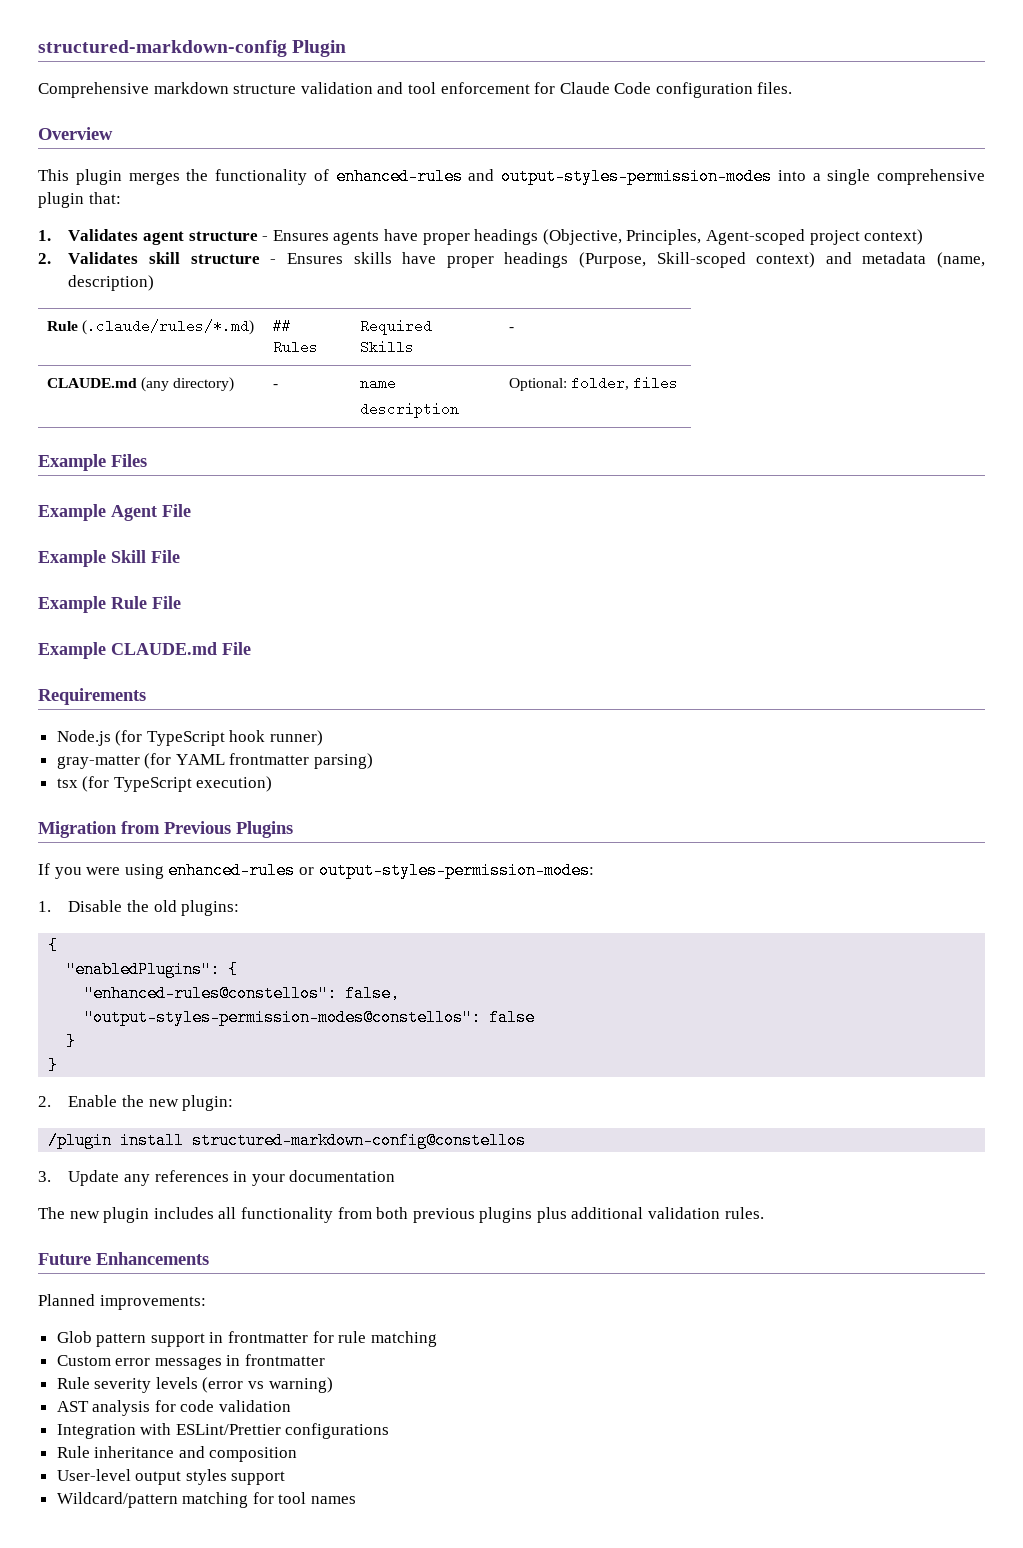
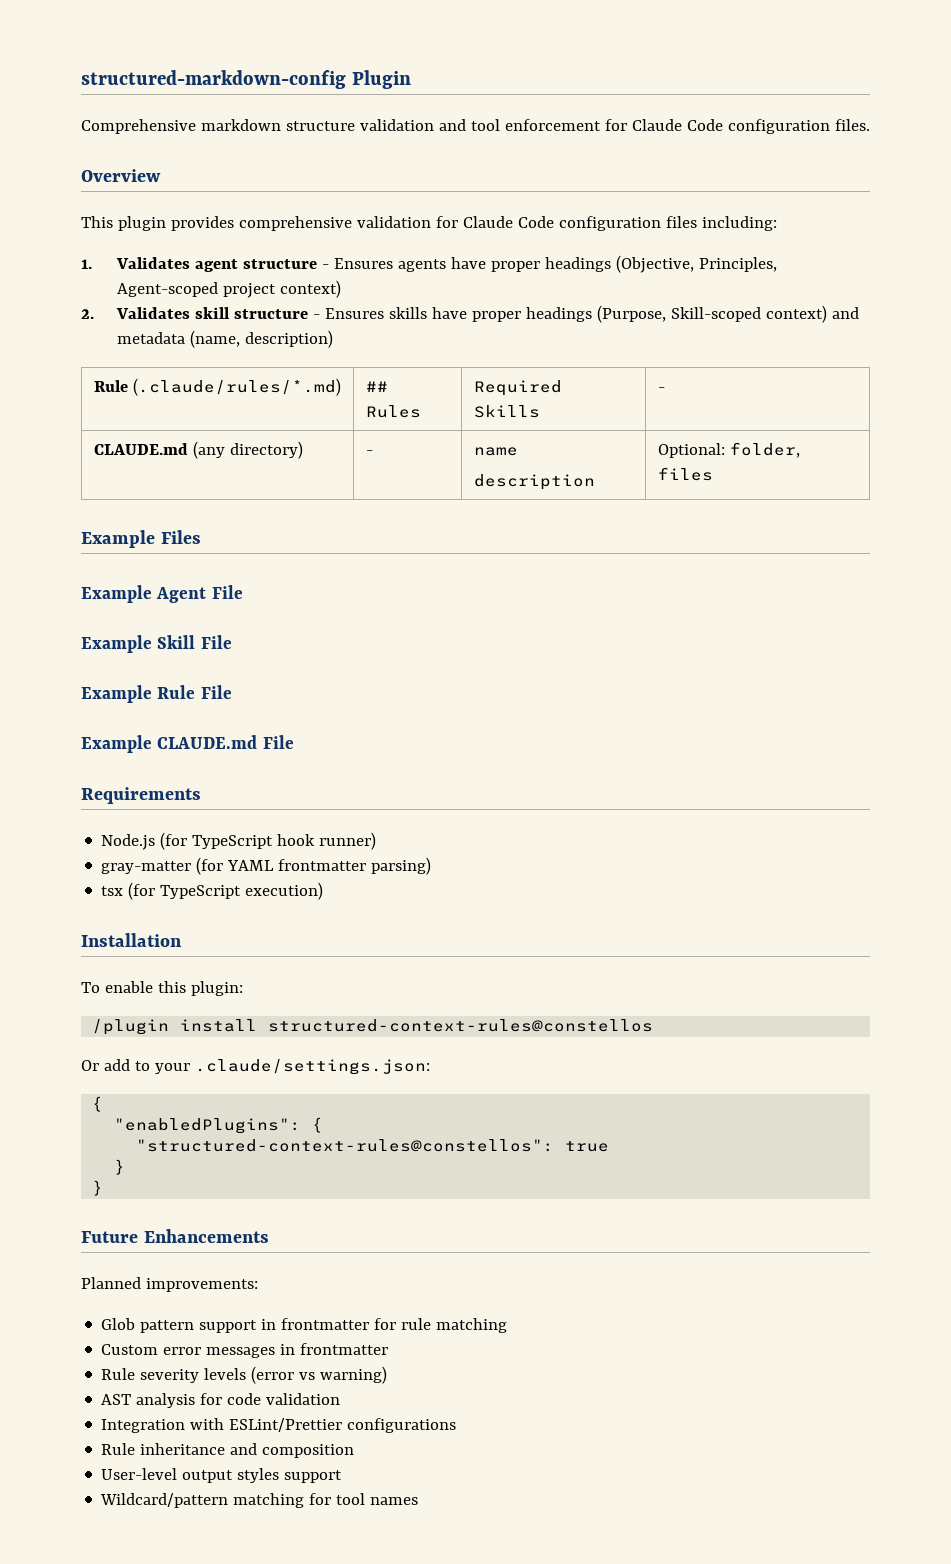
- This plugin merges the functionality of enhanced-rules and output-styles-permission-modes into a single comprehensive plugin that:
+ This plugin provides comprehensive validation for Claude Code configuration files including:
- Migration from Previous Plugins
- If you were using enhanced-rules or output-styles-permission-modes:
- 1. Disable the old plugins:
+ Installation
+ To enable this plugin:
+ /plugin install structured-context-rules@constellos
+ Or add to your .claude/settings.json:
  {
  "enabledPlugins": {
- "enhanced-rules@constellos": false,
- "output-styles-permission-modes@constellos": false
+ "structured-context-rules@constellos": true
  }
  }
- 2. Enable the new plugin:
- /plugin install structured-markdown-config@constellos
- 3. Update any references in your documentation
- The new plugin includes all functionality from both previous plugins plus additional validation rules.

